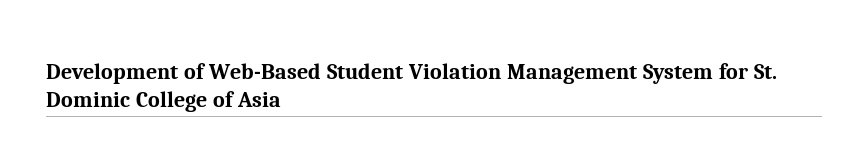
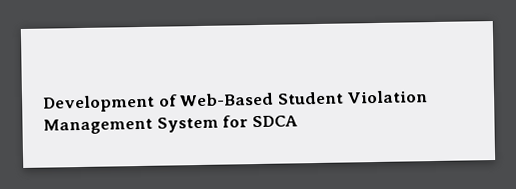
- Development of Web-Based Student Violation Management System for St. Dominic College of Asia
+ Development of Web-Based Student Violation Management System for SDCA

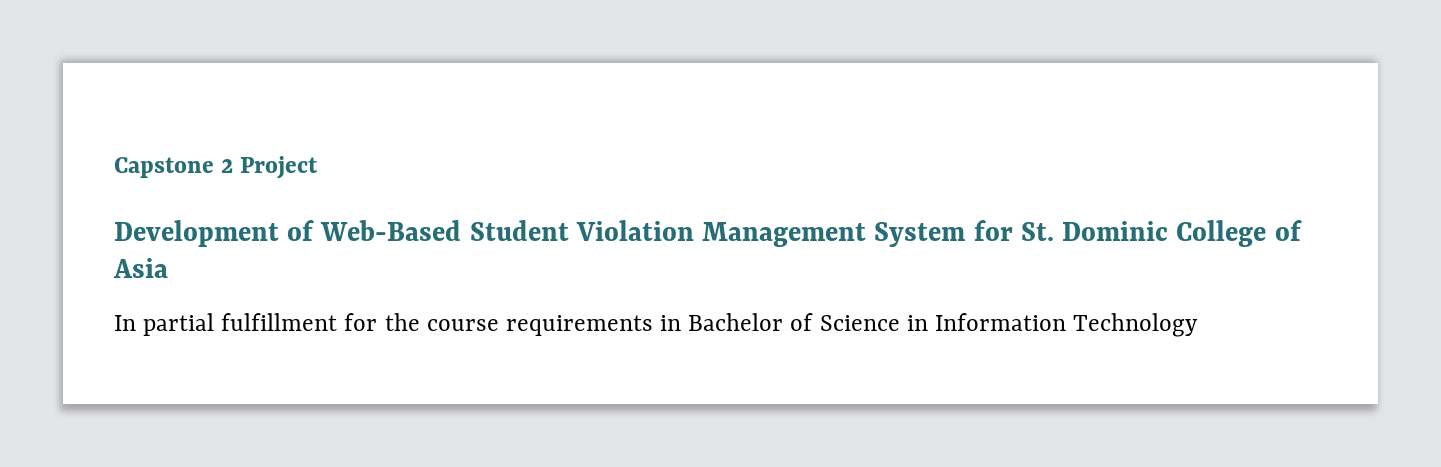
+ Capstone 2 Project
- Development of Web-Based Student Violation Management System for SDCA
+ Development of Web-Based Student Violation Management System for St. Dominic College of Asia
+ In partial fulfillment for the course requirements in Bachelor of Science in Information Technology

